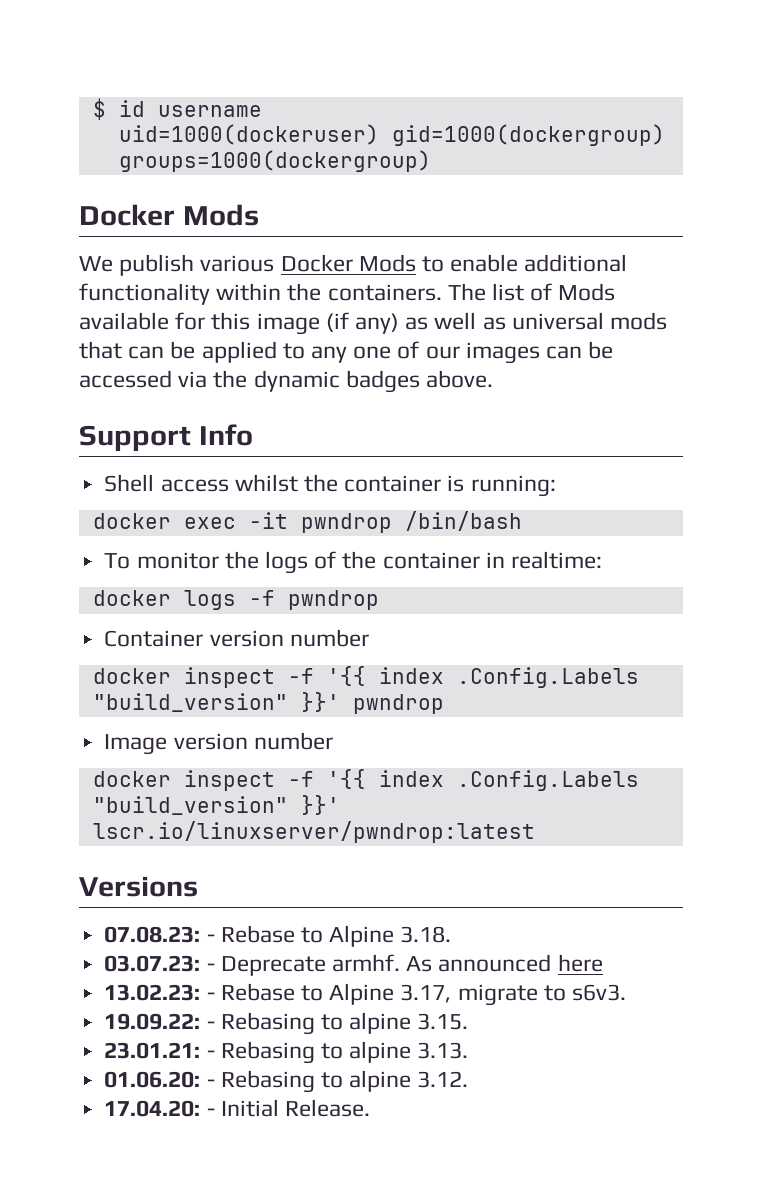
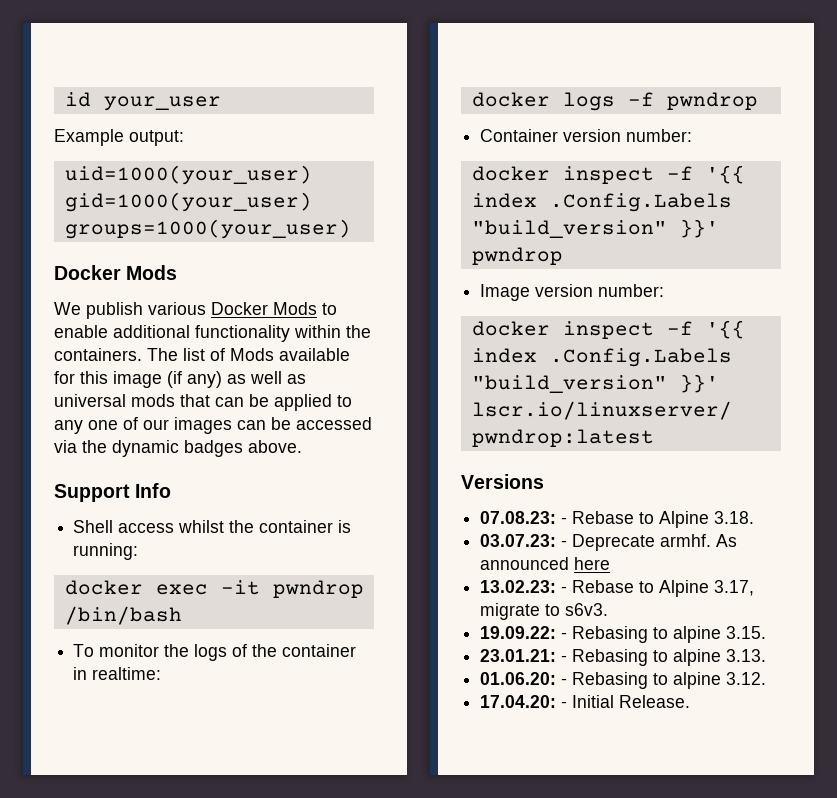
- $ id username
- uid=1000(dockeruser) gid=1000(dockergroup) groups=1000(dockergroup)
+ id your_user
+ Example output:
+ uid=1000(your_user) gid=1000(your_user) groups=1000(your_user)
- Container version number
+ Container version number:
- Image version number
+ Image version number:

